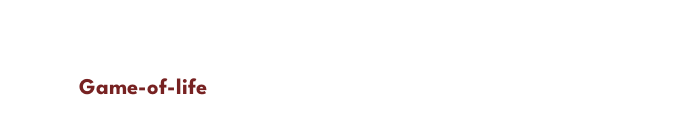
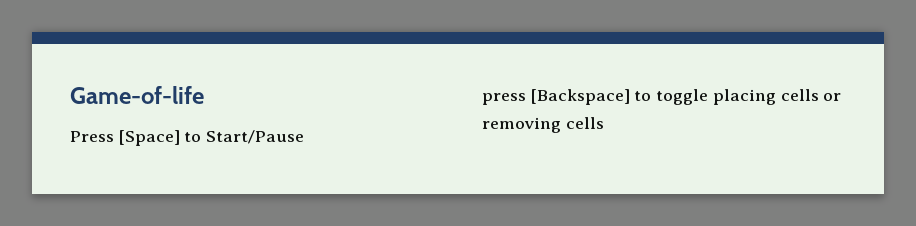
+ Press [Space] to Start/Pause
+ press [Backspace] to toggle placing cells or removing cells

